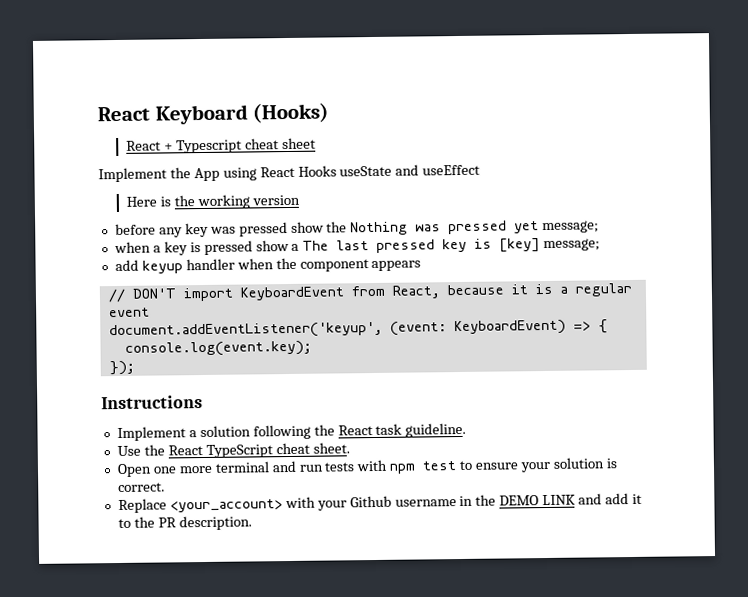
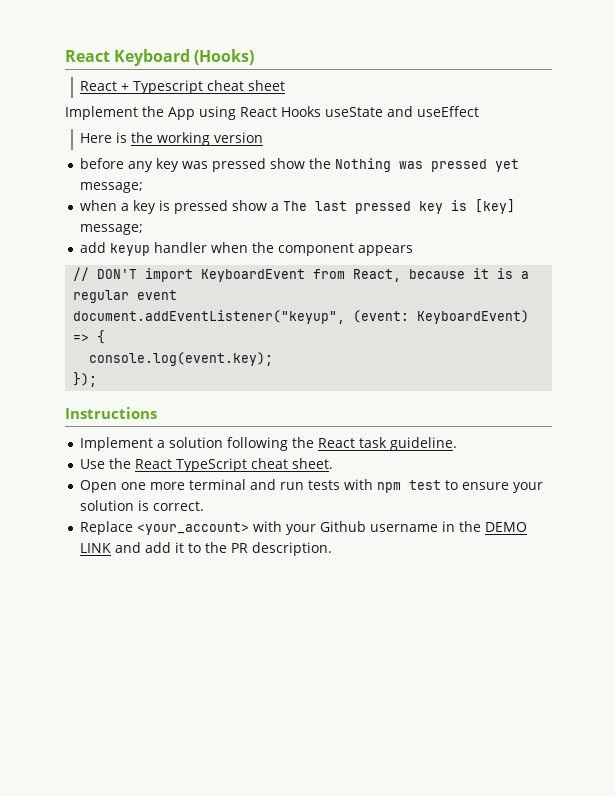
- document.addEventListener('keyup', (event: KeyboardEvent) => {
+ document.addEventListener("keyup", (event: KeyboardEvent) => {

